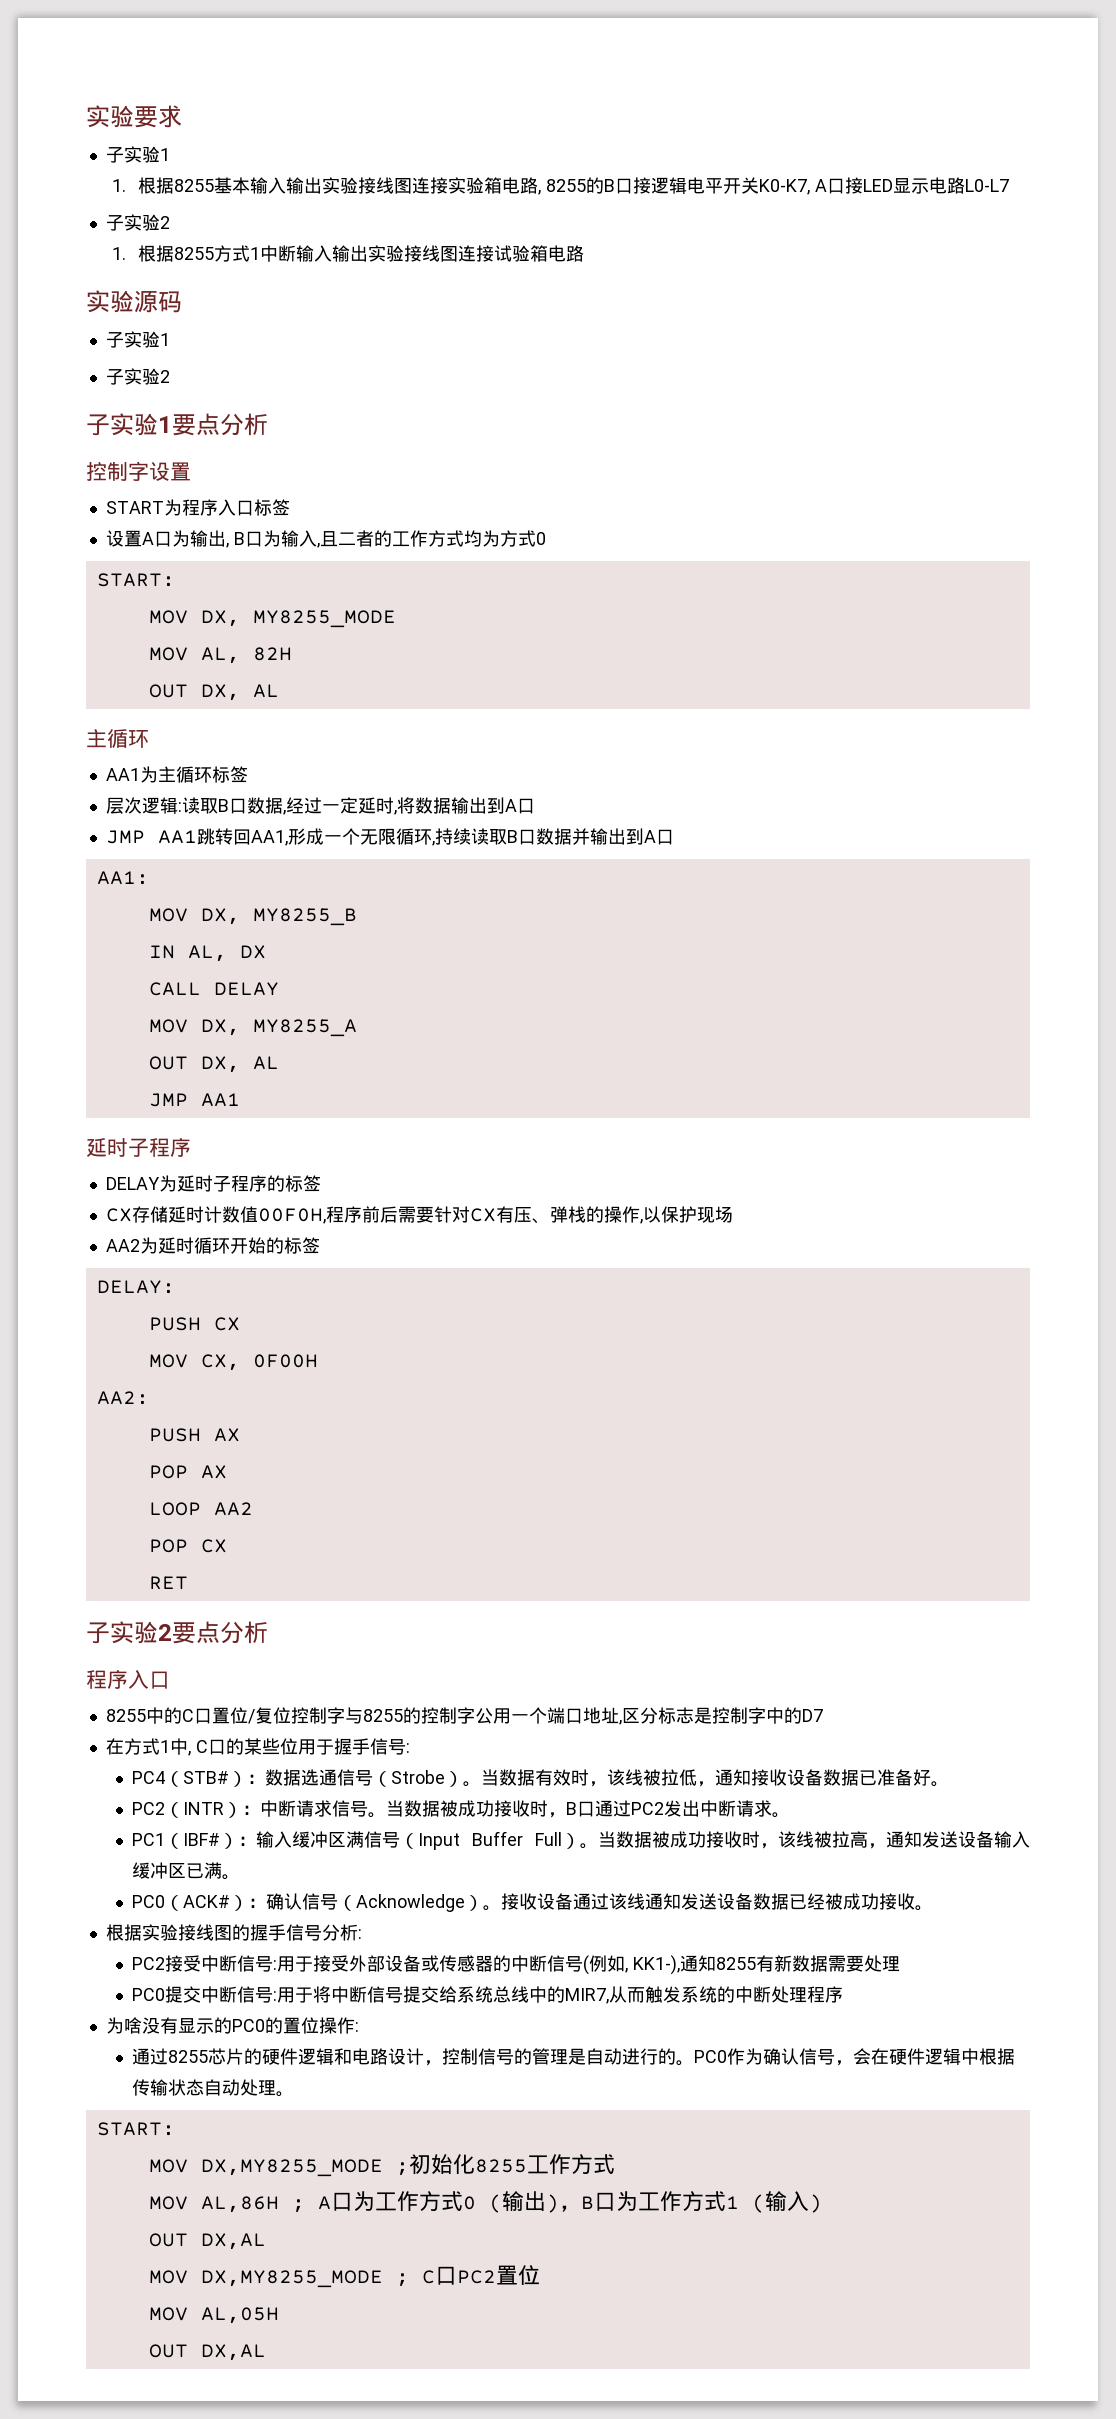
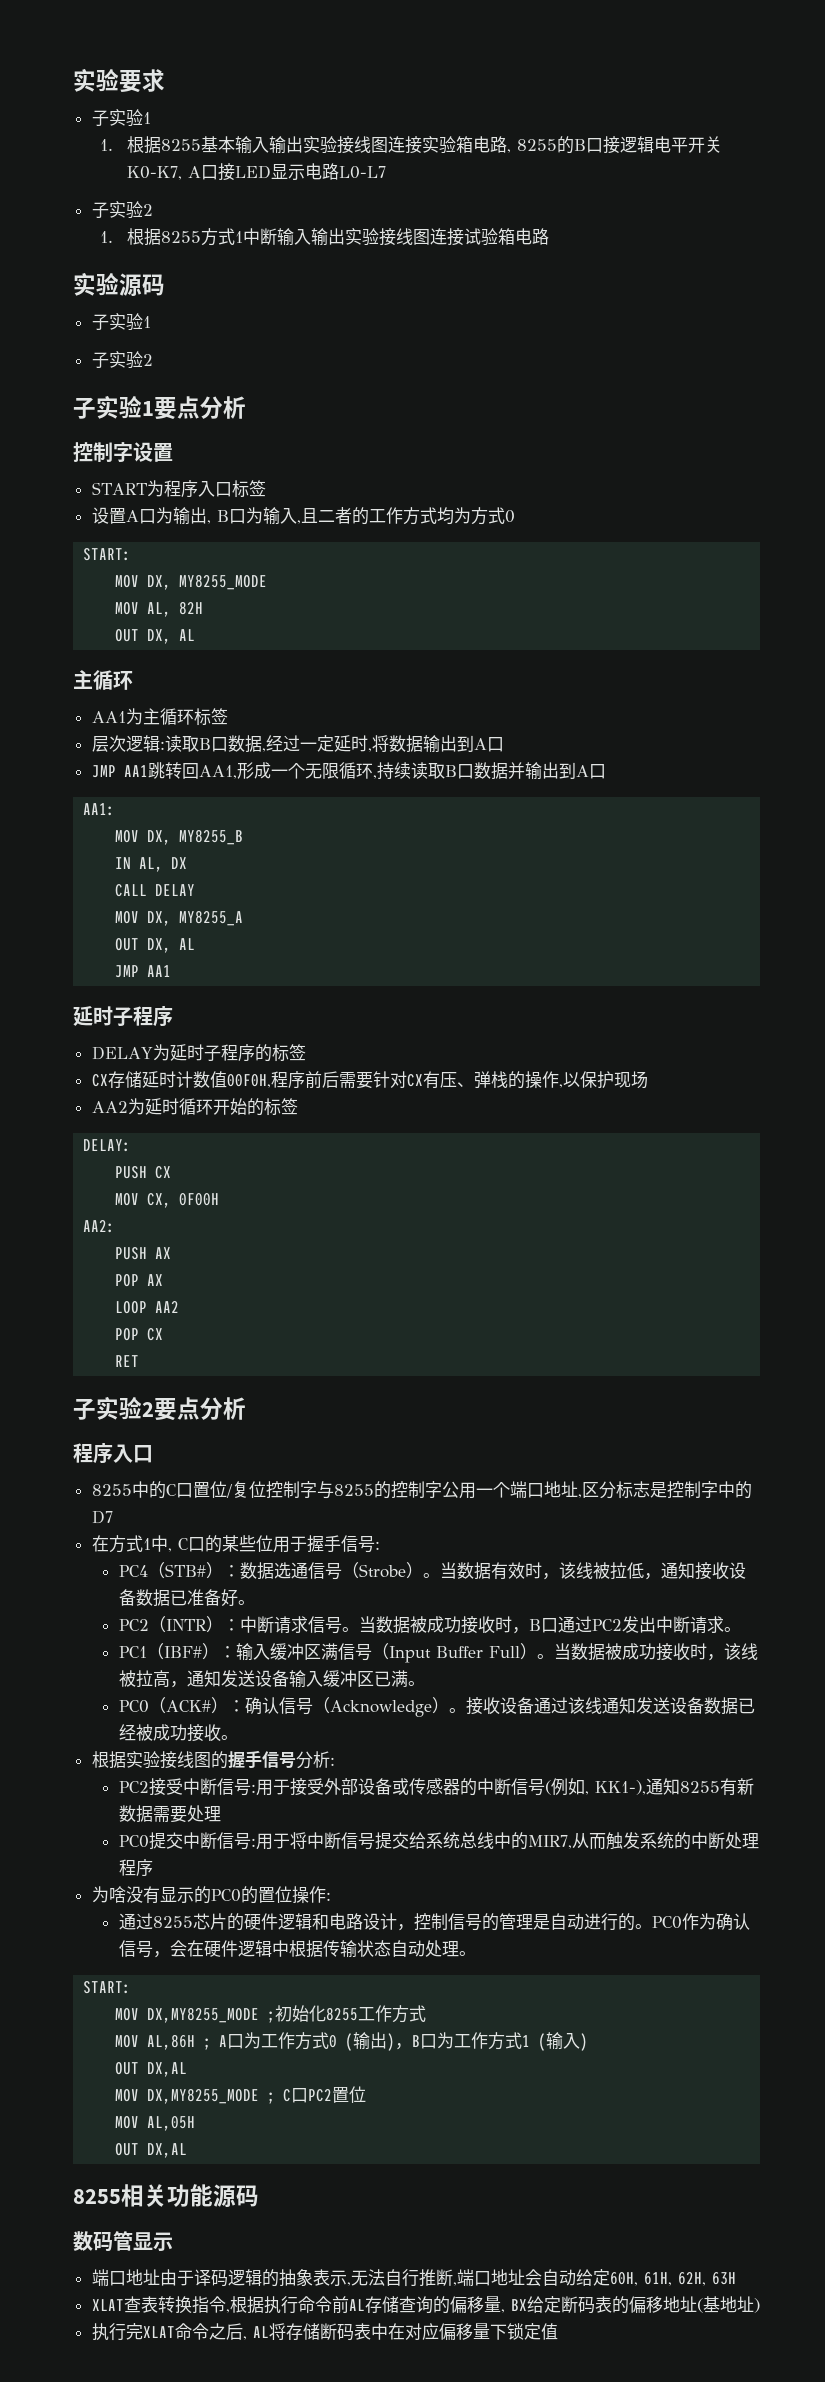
+ 8255相关功能源码
+ 数码管显示
+ 端口地址由于译码逻辑的抽象表示,无法自行推断,端口地址会自动给定60H, 61H, 62H, 63H
+ XLAT查表转换指令,根据执行命令前AL存储查询的偏移量, BX给定断码表的偏移地址(基地址)
+ 执行完XLAT命令之后, AL将存储断码表中在对应偏移量下锁定值

